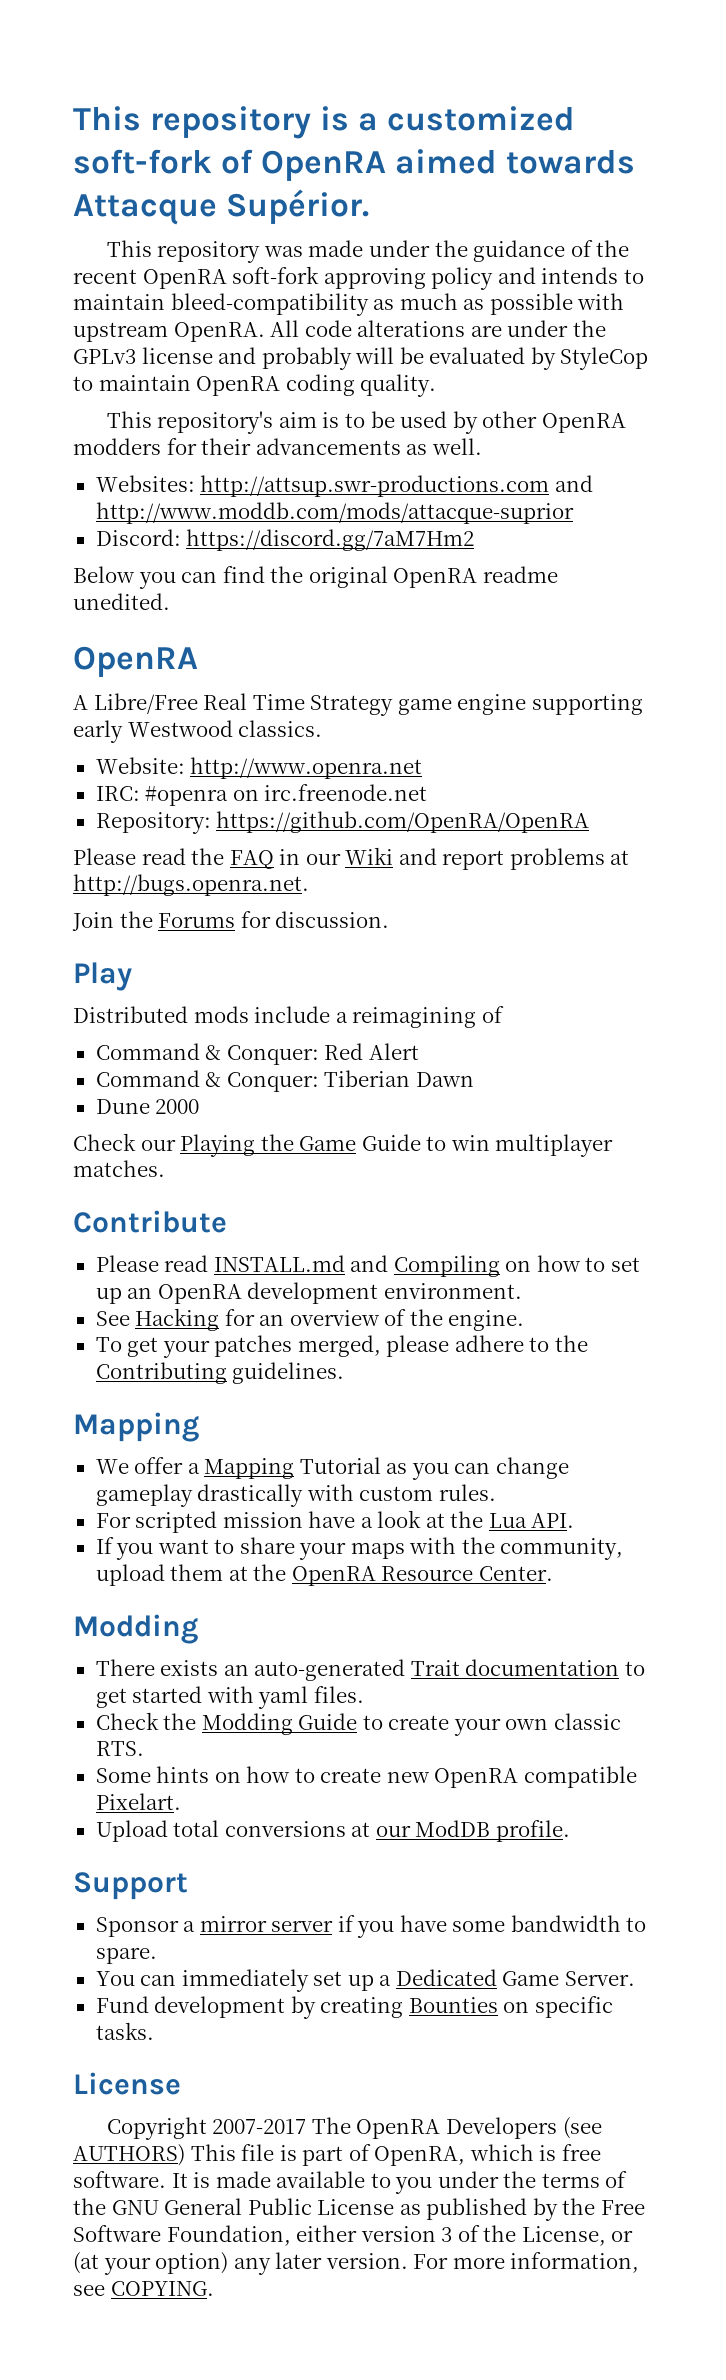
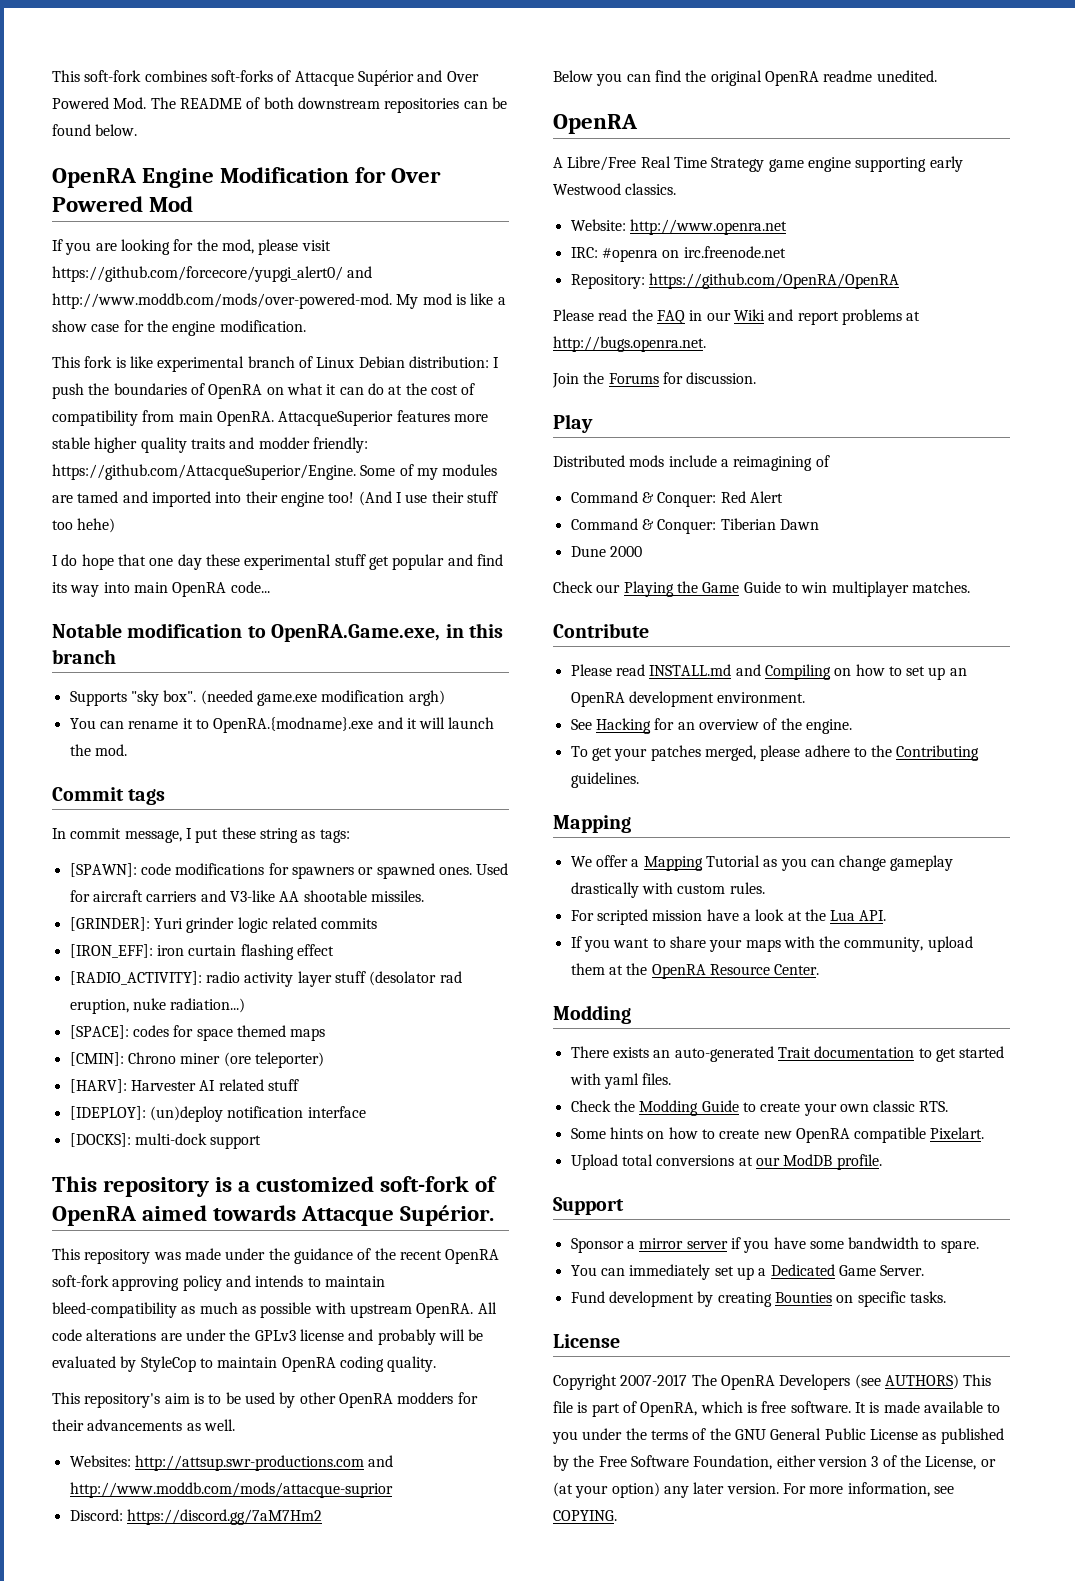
+ This soft-fork combines soft-forks of Attacque Supérior and Over Powered Mod. The README of both downstream repositories can be found below.
+ OpenRA Engine Modification for Over Powered Mod
+ If you are looking for the mod, please visit https://github.com/forcecore/yupgi_alert0/ and http://www.moddb.com/mods/over-powered-mod. My mod is like a show case for the engine modification.
+ This fork is like experimental branch of Linux Debian distribution: I push the boundaries of OpenRA on what it can do at the cost of compatibility from main OpenRA. AttacqueSuperior features more stable higher quality traits and modder friendly: https://github.com/AttacqueSuperior/Engine. Some of my modules are tamed and imported into their engine too! (And I use their stuff too hehe)
+ I do hope that one day these experimental stuff get popular and find its way into main OpenRA code...
+ Notable modification to OpenRA.Game.exe, in this branch
+ Supports "sky box". (needed game.exe modification argh)
+ You can rename it to OpenRA.{modname}.exe and it will launch the mod.
+ Commit tags
+ In commit message, I put these string as tags:
+ [SPAWN]: code modifications for spawners or spawned ones. Used for aircraft carriers and V3-like AA shootable missiles.
+ [GRINDER]: Yuri grinder logic related commits
+ [IRON_EFF]: iron curtain flashing effect
+ [RADIO_ACTIVITY]: radio activity layer stuff (desolator rad eruption, nuke radiation...)
+ [SPACE]: codes for space themed maps
+ [CMIN]: Chrono miner (ore teleporter)
+ [HARV]: Harvester AI related stuff
+ [IDEPLOY]: (un)deploy notification interface
+ [DOCKS]: multi-dock support

